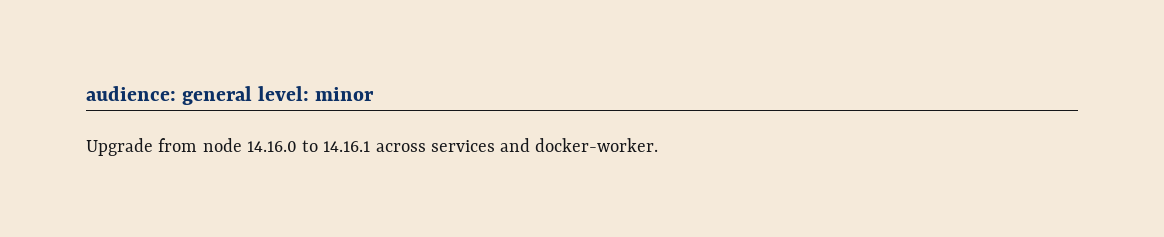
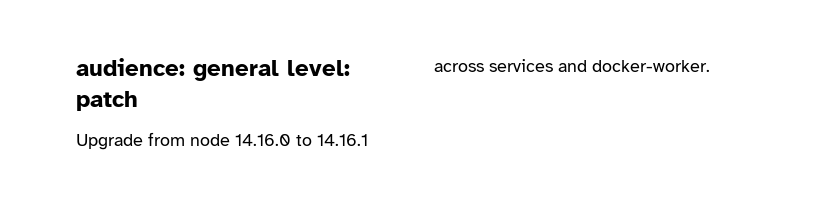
- audience: general level: minor
+ audience: general level: patch

